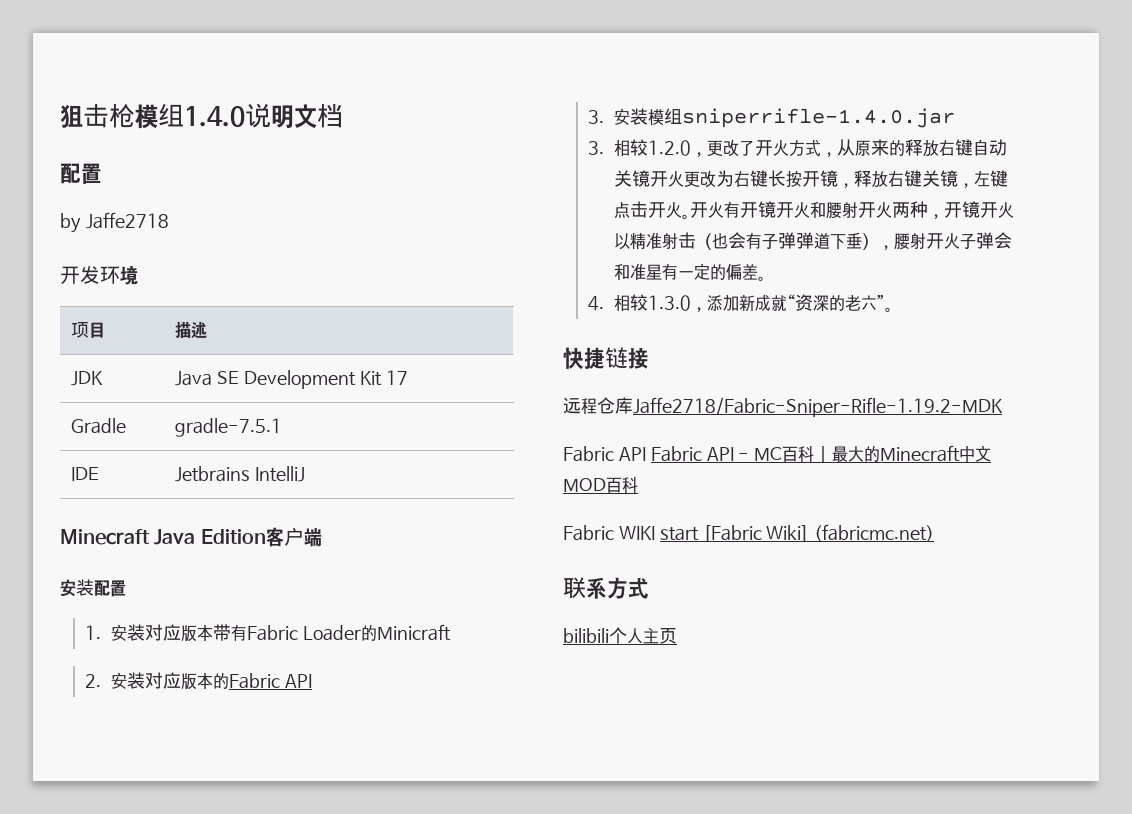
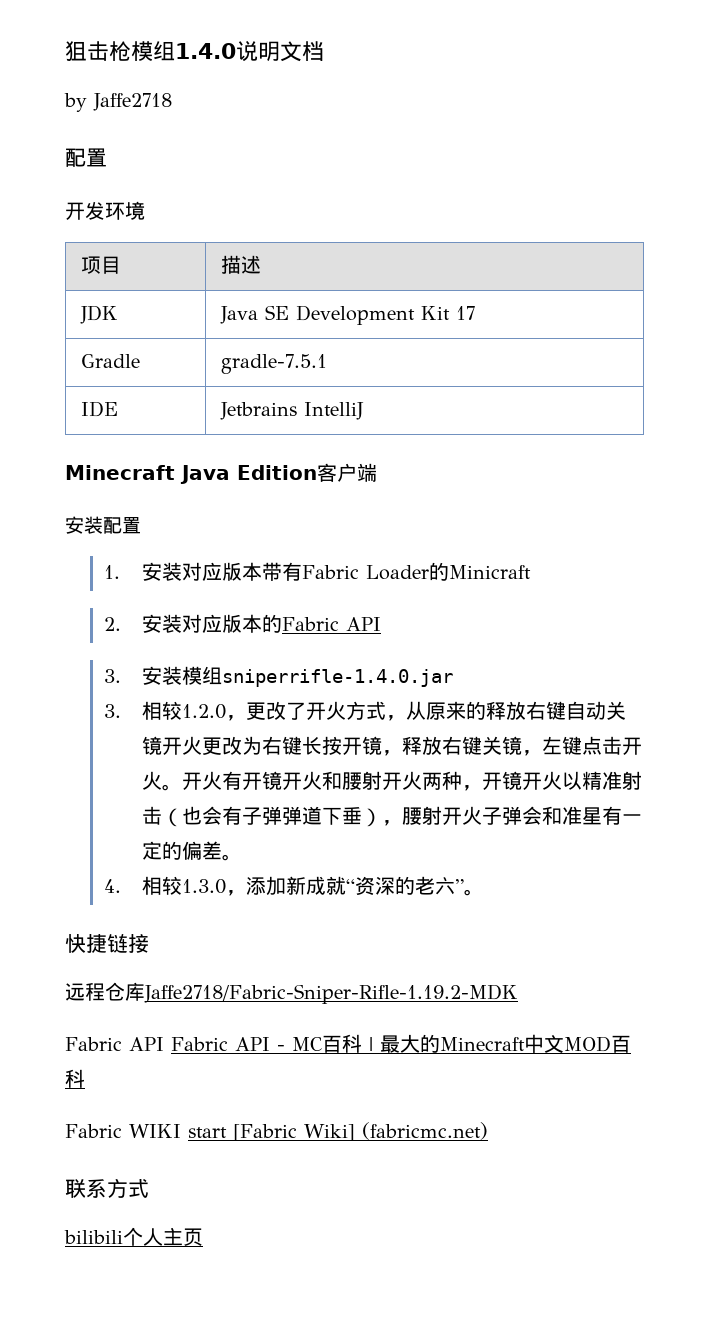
  狙击枪模组1.4.0说明文档
+ by Jaffe2718
  配置
- by Jaffe2718

